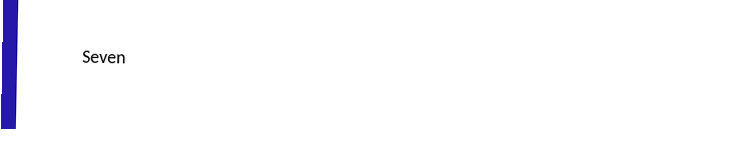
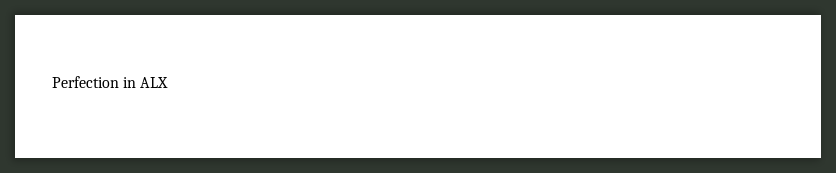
- Seven
+ Perfection in ALX

